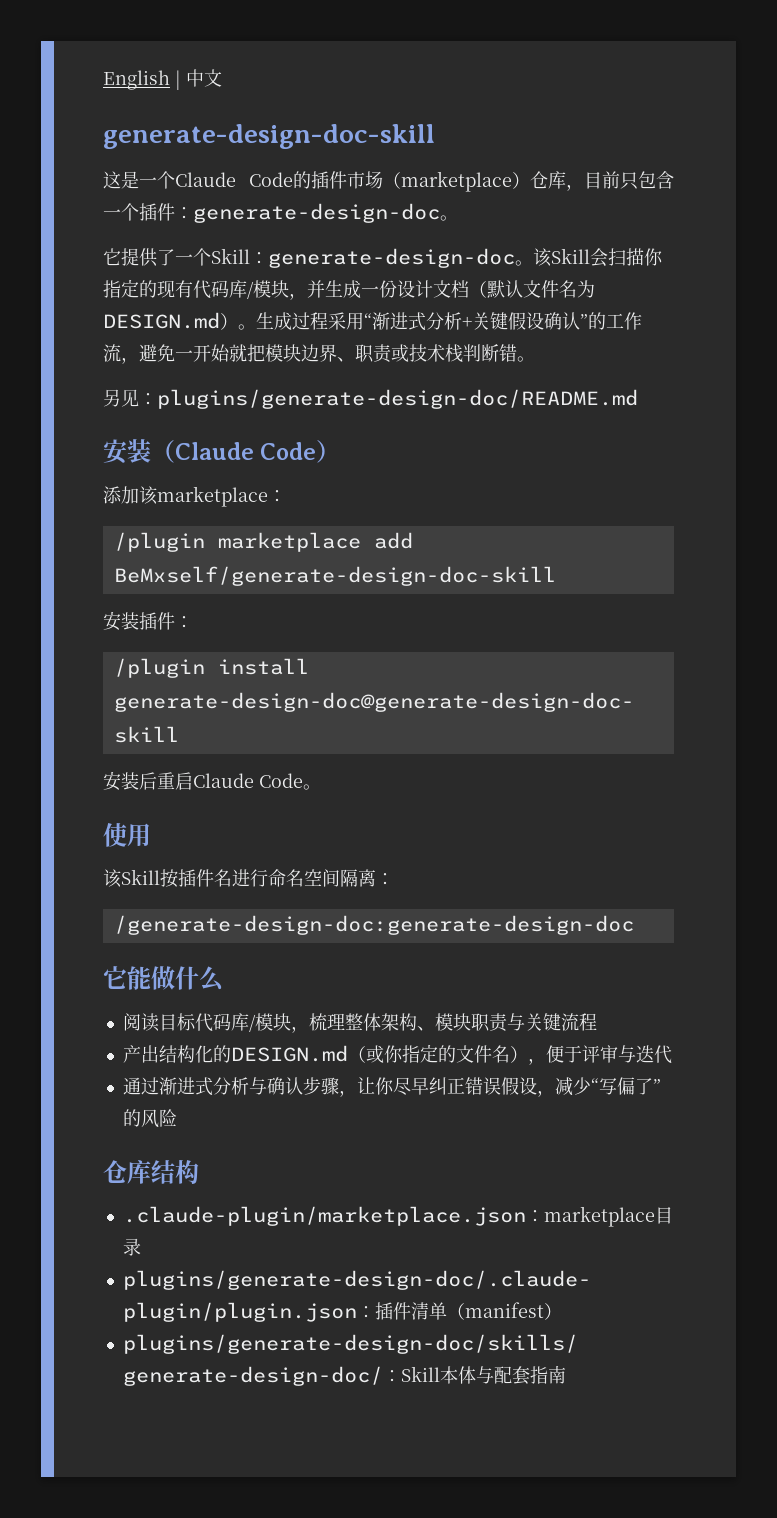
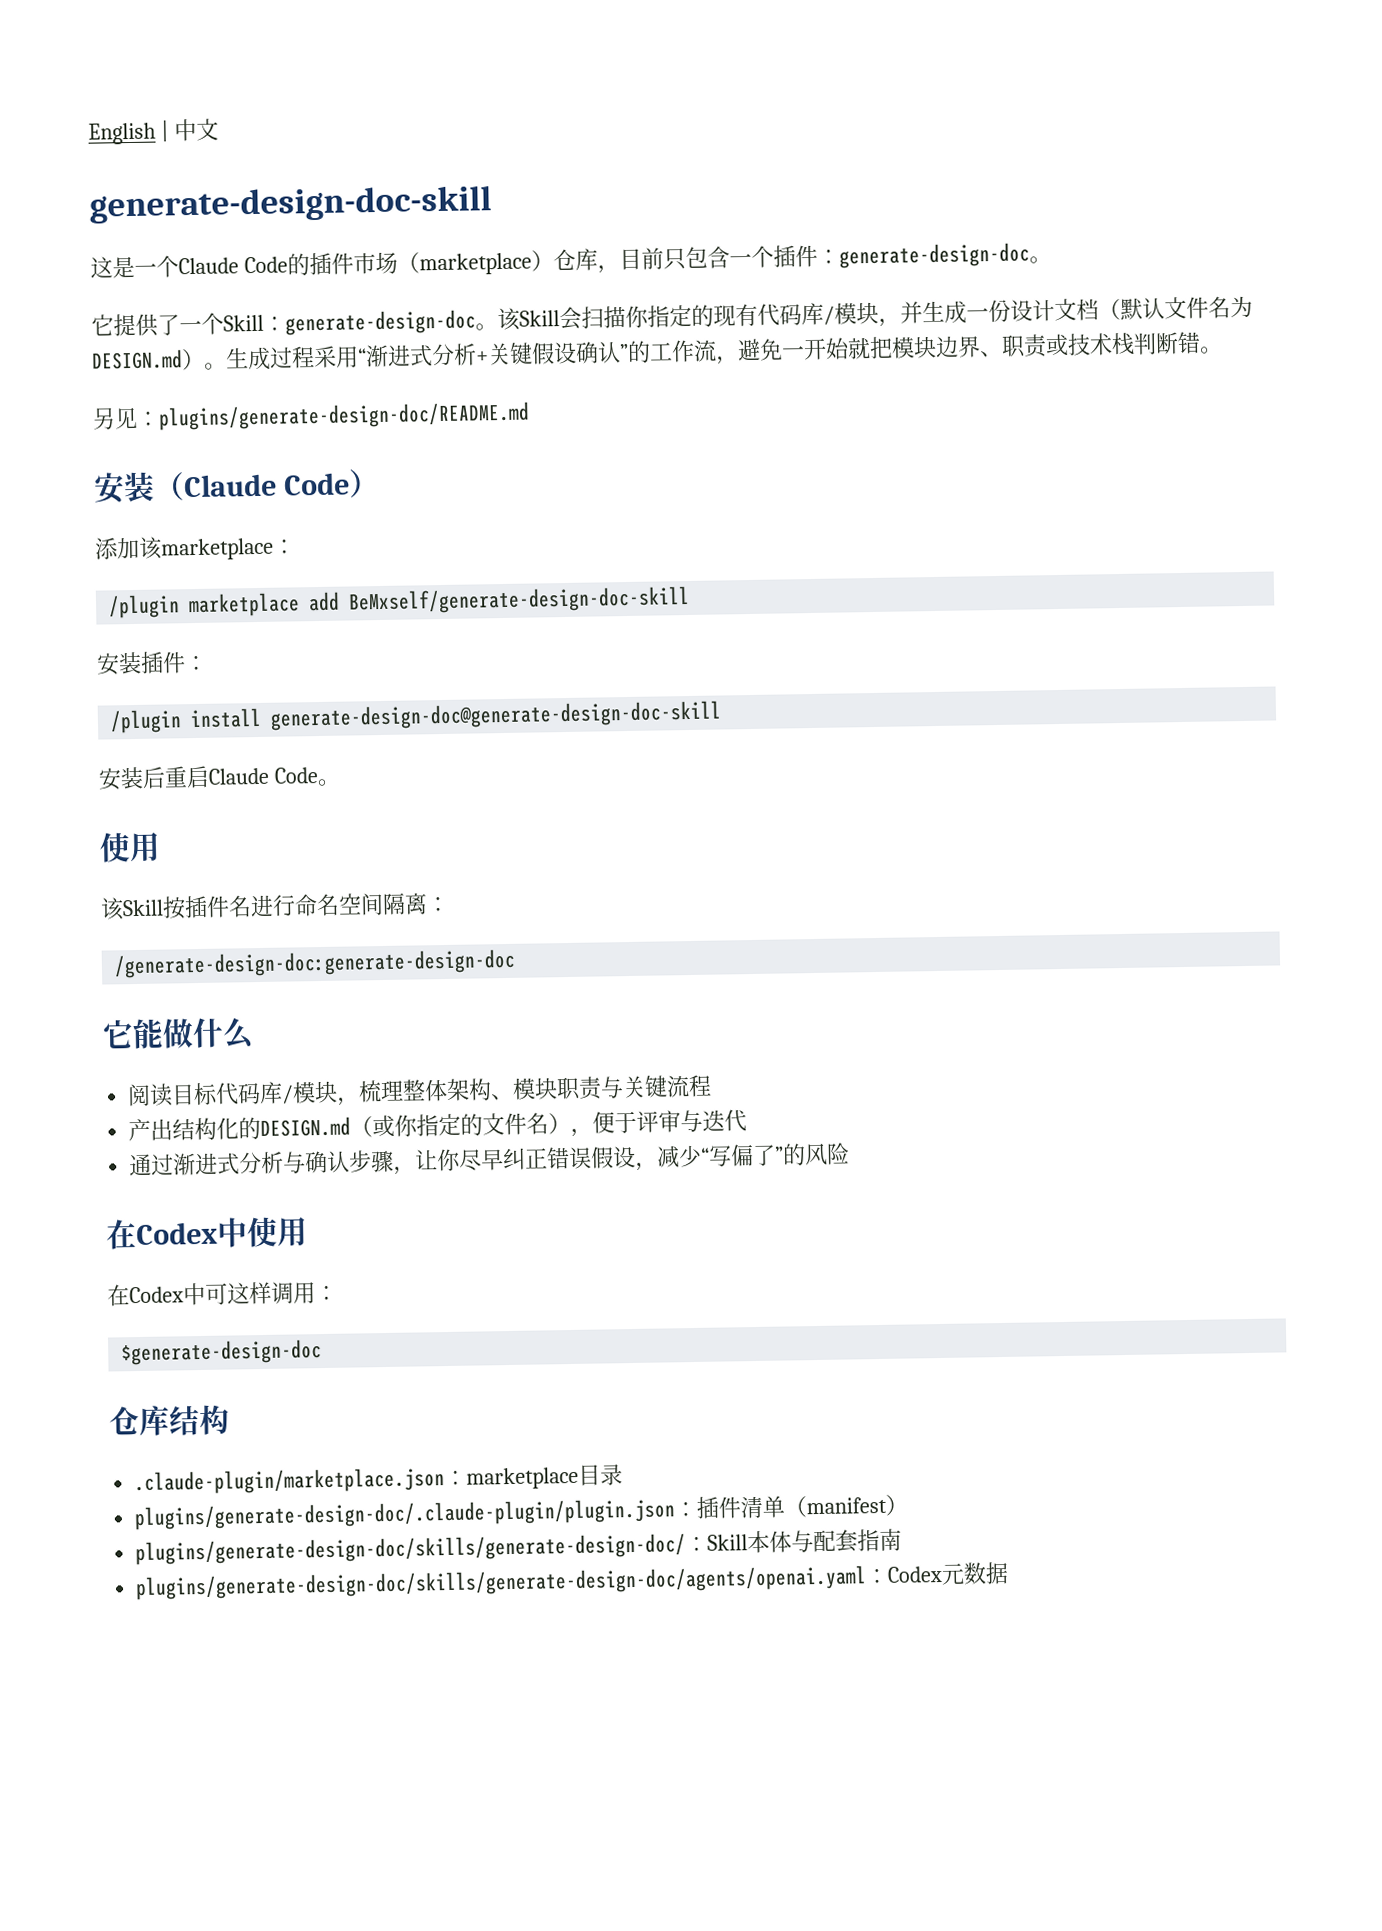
+ 在Codex中使用
+ 在Codex中可这样调用：
+ $generate-design-doc
+ plugins/generate-design-doc/skills/generate-design-doc/agents/openai.yaml：Codex元数据

